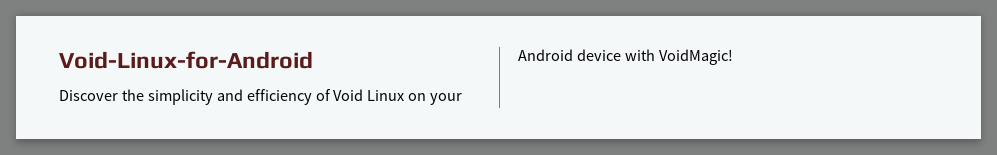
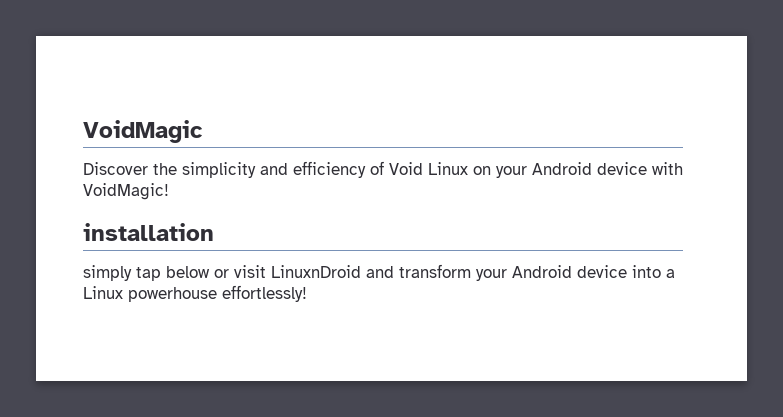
- Void-Linux-for-Android
+ VoidMagic
+ installation
+ simply tap below or visit LinuxnDroid and transform your Android device into a Linux powerhouse effortlessly!

